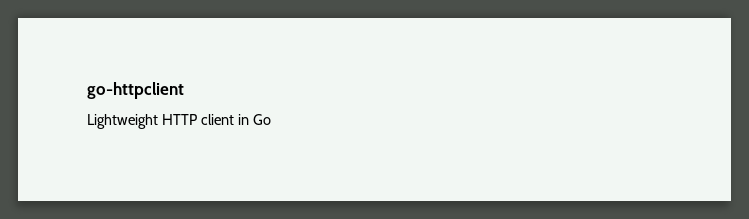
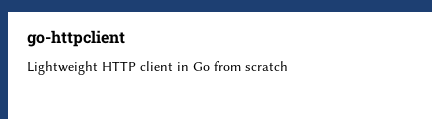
- Lightweight HTTP client in Go
+ Lightweight HTTP client in Go from scratch

